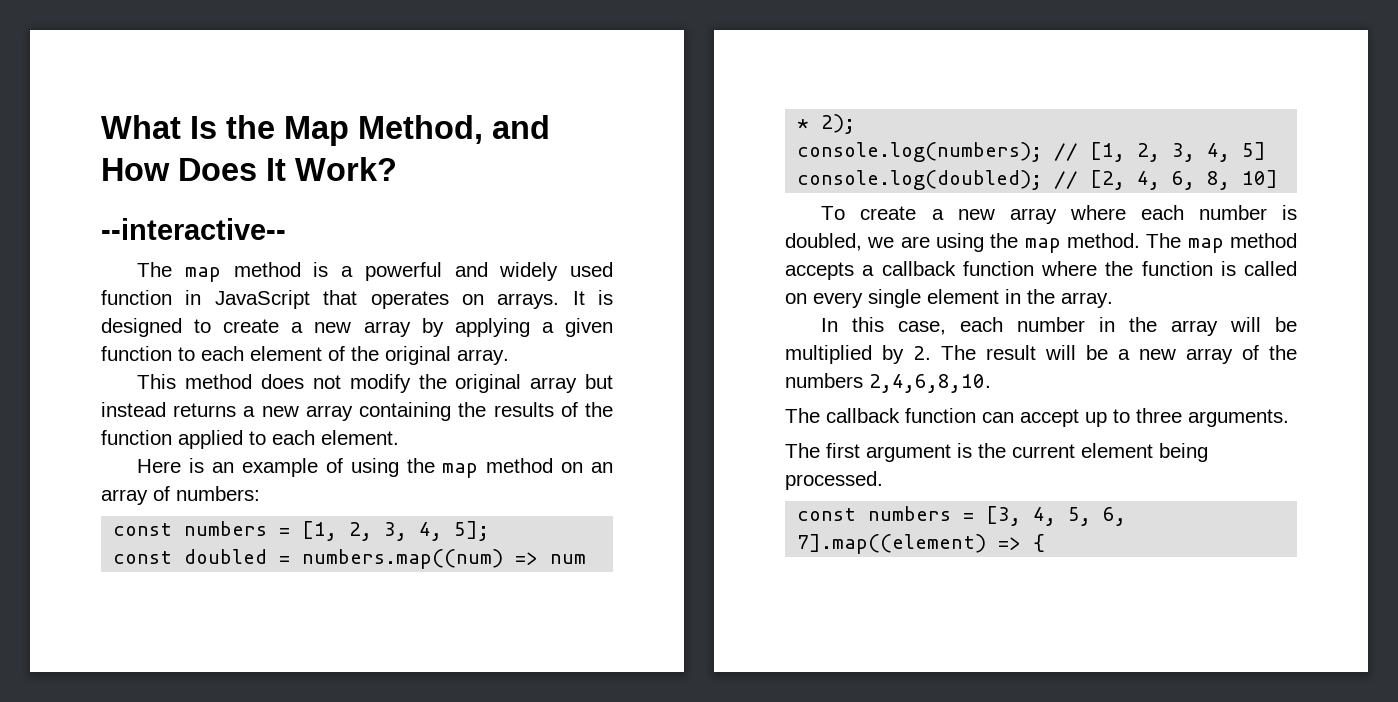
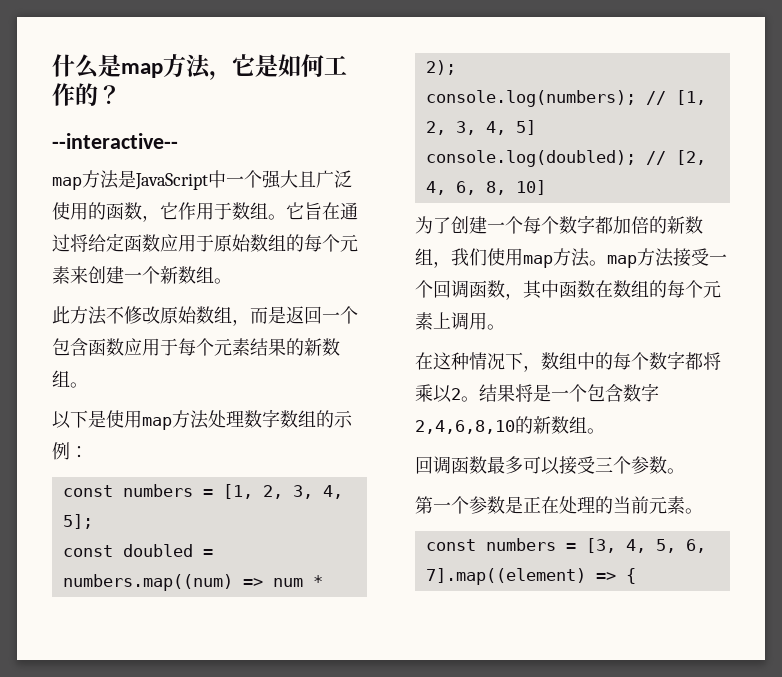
- What Is the Map Method, and How Does It Work?
+ 什么是map方法，它是如何工作的？
  --interactive--
- The map method is a powerful and widely used function in JavaScript that operates on arrays. It is designed to create a new array by applying a given function to each element of the original array.
- This method does not modify the original array but instead returns a new array containing the results of the function applied to each element.
- Here is an example of using the map method on an array of numbers:
+ map方法是JavaScript中一个强大且广泛使用的函数，它作用于数组。它旨在通过将给定函数应用于原始数组的每个元素来创建一个新数组。
+ 此方法不修改原始数组，而是返回一个包含函数应用于每个元素结果的新数组。
+ 以下是使用map方法处理数字数组的示例：
- To create a new array where each number is doubled, we are using the map method. The map method accepts a callback function where the function is called on every single element in the array.
- In this case, each number in the array will be multiplied by 2. The result will be a new array of the numbers 2,4,6,8,10.
- The callback function can accept up to three arguments.
- The first argument is the current element being processed.
+ 为了创建一个每个数字都加倍的新数组，我们使用map方法。map方法接受一个回调函数，其中函数在数组的每个元素上调用。
+ 在这种情况下，数组中的每个数字都将乘以2。结果将是一个包含数字2,4,6,8,10的新数组。
+ 回调函数最多可以接受三个参数。
+ 第一个参数是正在处理的当前元素。

